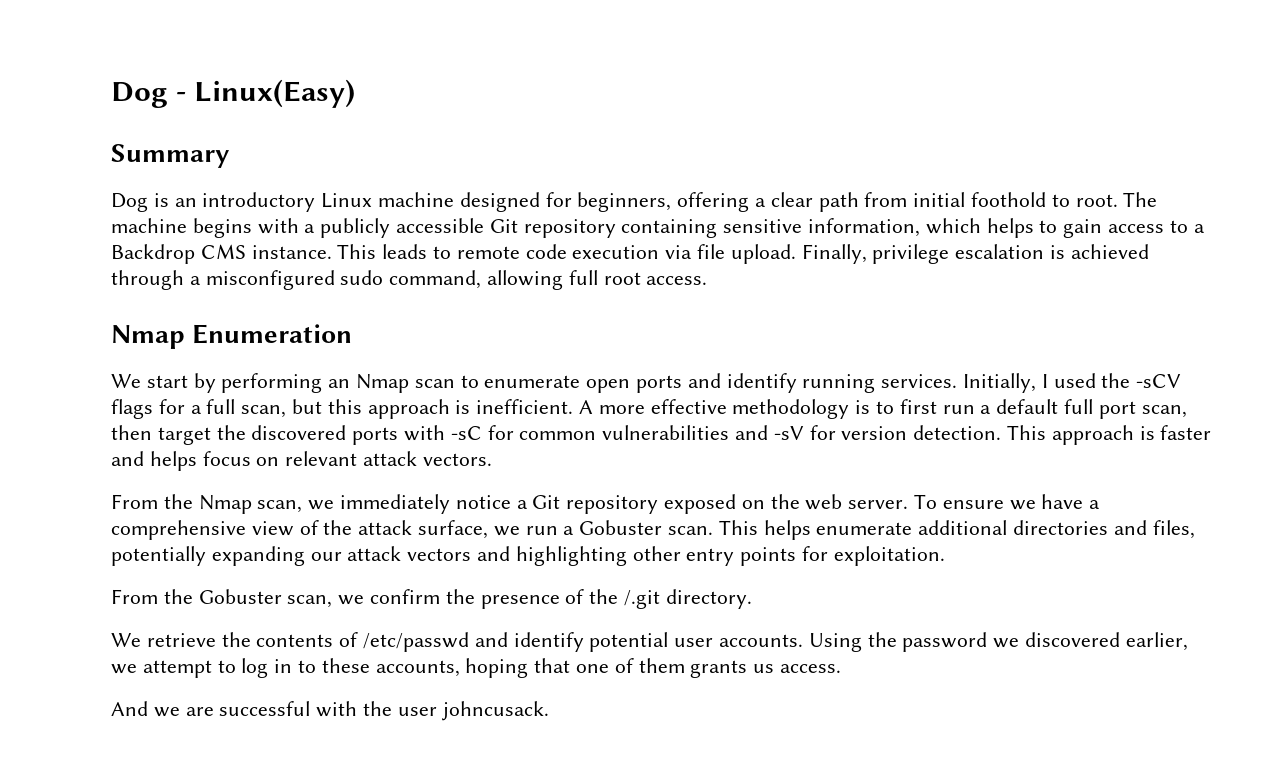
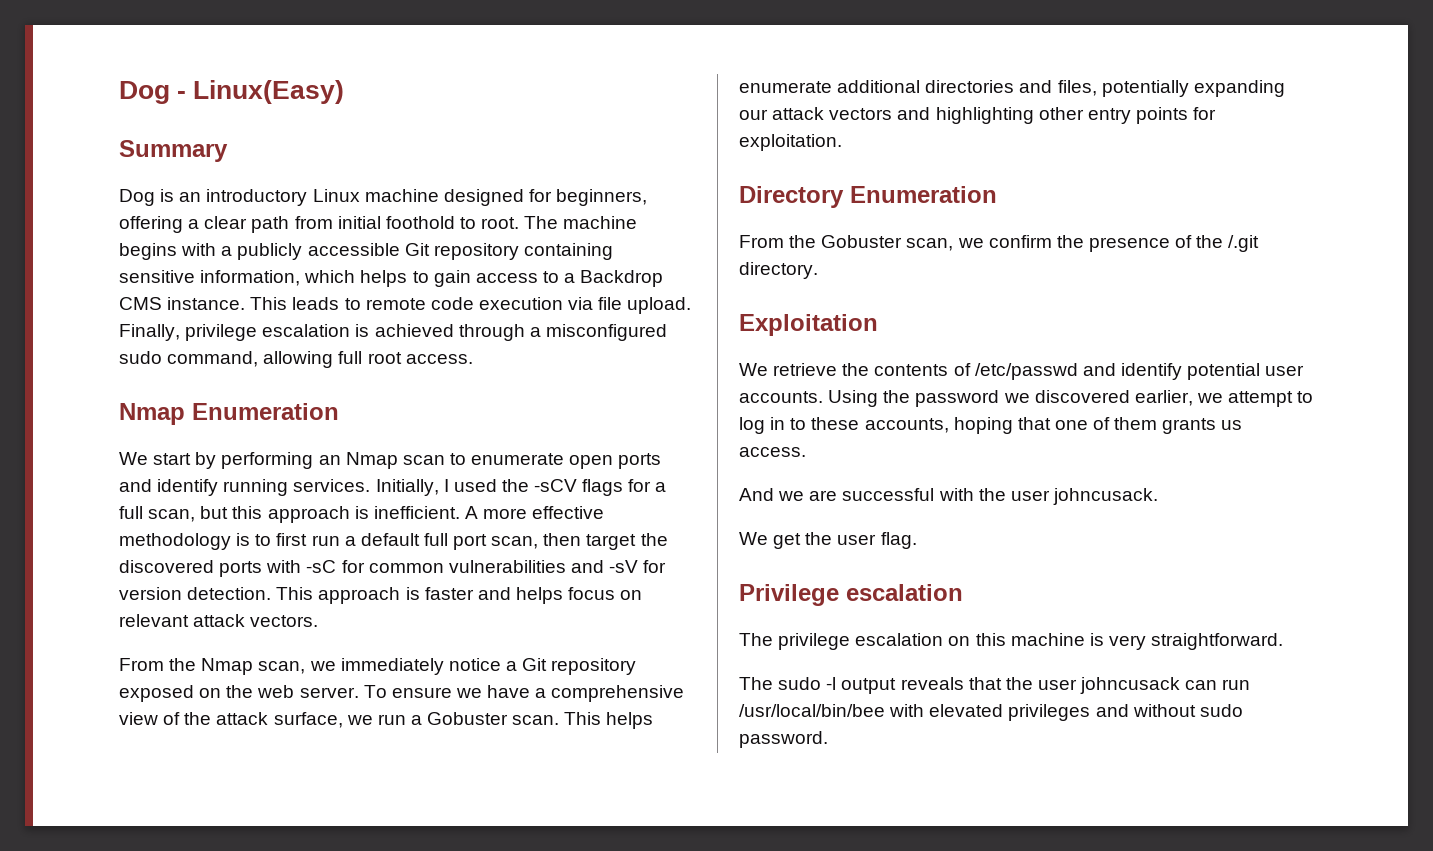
+ Directory Enumeration
+ Exploitation
+ We get the user flag.
+ Privilege escalation
+ The privilege escalation on this machine is very straightforward.
+ The sudo -l output reveals that the user johncusack can run /usr/local/bin/bee with elevated privileges and without sudo password.

